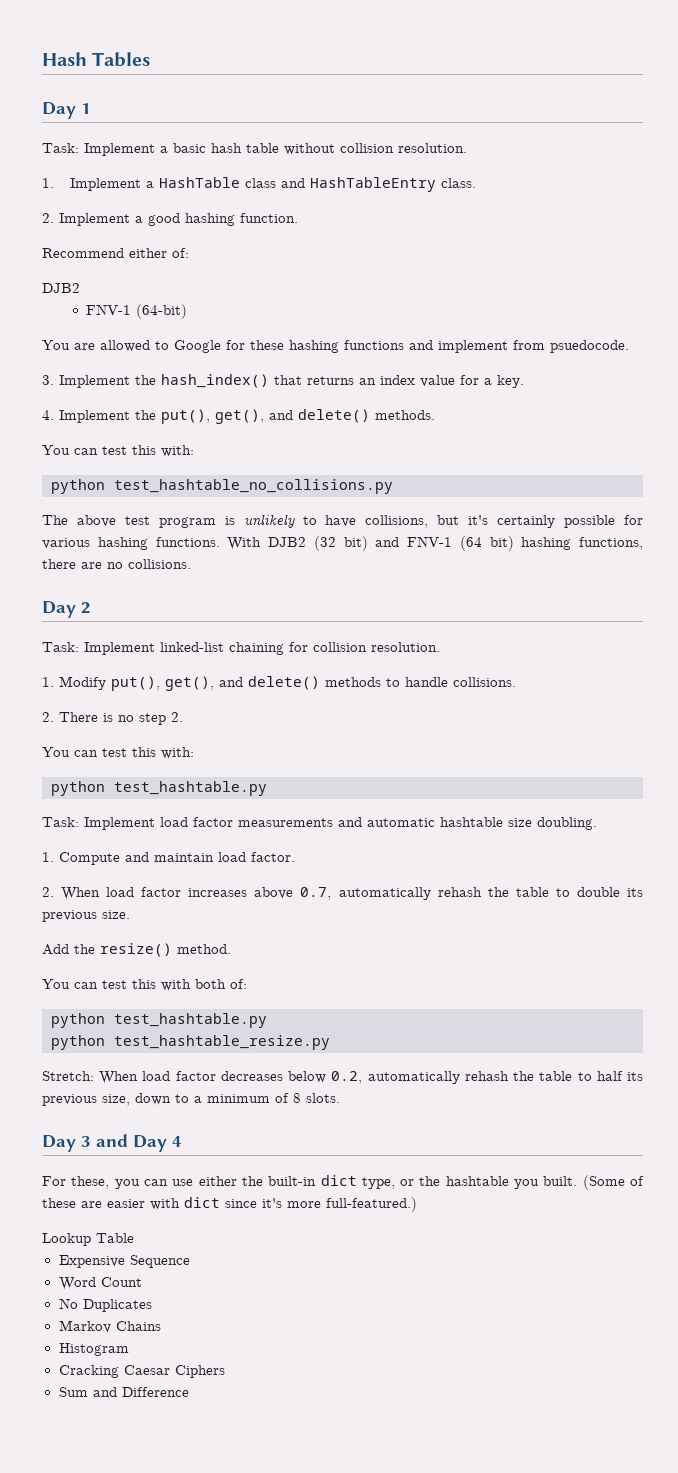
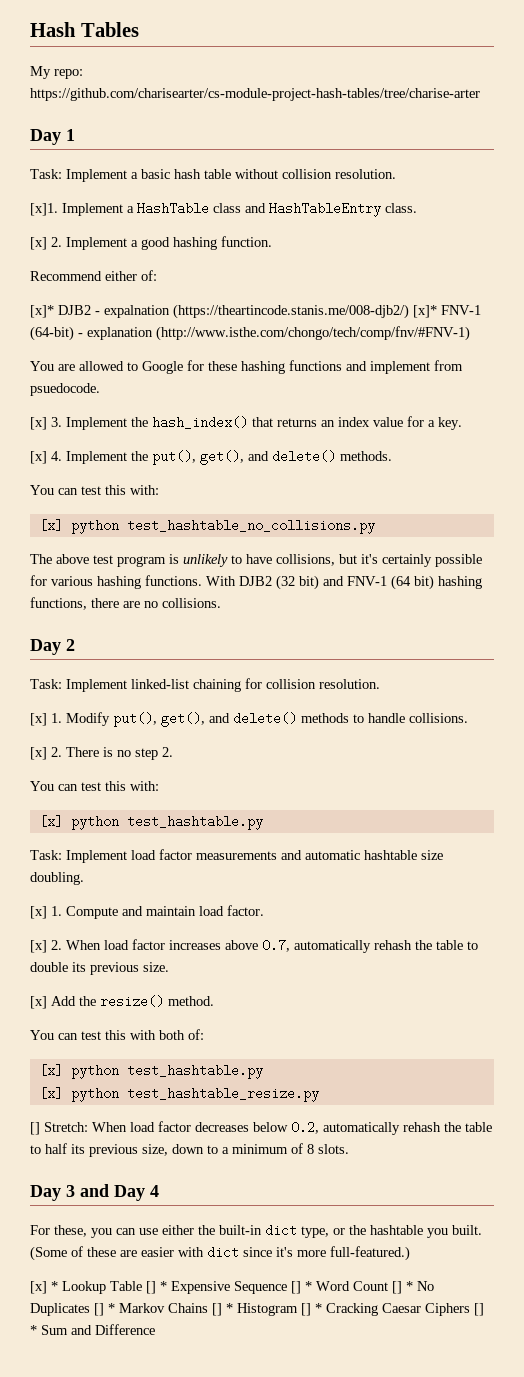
+ My repo: https://github.com/charisearter/cs-module-project-hash-tables/tree/charise-arter
- 1. Implement a HashTable class and HashTableEntry class.
+ [x]1. Implement a HashTable class and HashTableEntry class.
- 2. Implement a good hashing function.
+ [x] 2. Implement a good hashing function.
  Recommend either of:
- DJB2
- FNV-1 (64-bit)
+ [x]* DJB2 - expalnation (https://theartincode.stanis.me/008-djb2/) [x]* FNV-1 (64-bit) - explanation (http://www.isthe.com/chongo/tech/comp/fnv/#FNV-1)
- 3. Implement the hash_index() that returns an index value for a key.
+ [x] 3. Implement the hash_index() that returns an index value for a key.
- 4. Implement the put(), get(), and delete() methods.
+ [x] 4. Implement the put(), get(), and delete() methods.
- python test_hashtable_no_collisions.py
+ [x] python test_hashtable_no_collisions.py
- 1. Modify put(), get(), and delete() methods to handle collisions.
+ [x] 1. Modify put(), get(), and delete() methods to handle collisions.
- 2. There is no step 2.
+ [x] 2. There is no step 2.
  You can test this with:
- python test_hashtable.py
+ [x] python test_hashtable.py
- 1. Compute and maintain load factor.
+ [x] 1. Compute and maintain load factor.
- 2. When load factor increases above 0.7, automatically rehash the table to double its previous size.
+ [x] 2. When load factor increases above 0.7, automatically rehash the table to double its previous size.
- Add the resize() method.
+ [x] Add the resize() method.
  You can test this with both of:
- python test_hashtable.py
- python test_hashtable_resize.py
+ [x] python test_hashtable.py
+ [x] python test_hashtable_resize.py
- Stretch: When load factor decreases below 0.2, automatically rehash the table to half its previous size, down to a minimum of 8 slots.
+ [] Stretch: When load factor decreases below 0.2, automatically rehash the table to half its previous size, down to a minimum of 8 slots.
- Lookup Table
- Expensive Sequence
- Word Count
- No Duplicates
- Markov Chains
- Histogram
- Cracking Caesar Ciphers
- Sum and Difference
+ [x] * Lookup Table [] * Expensive Sequence [] * Word Count [] * No Duplicates [] * Markov Chains [] * Histogram [] * Cracking Caesar Ciphers [] * Sum and Difference

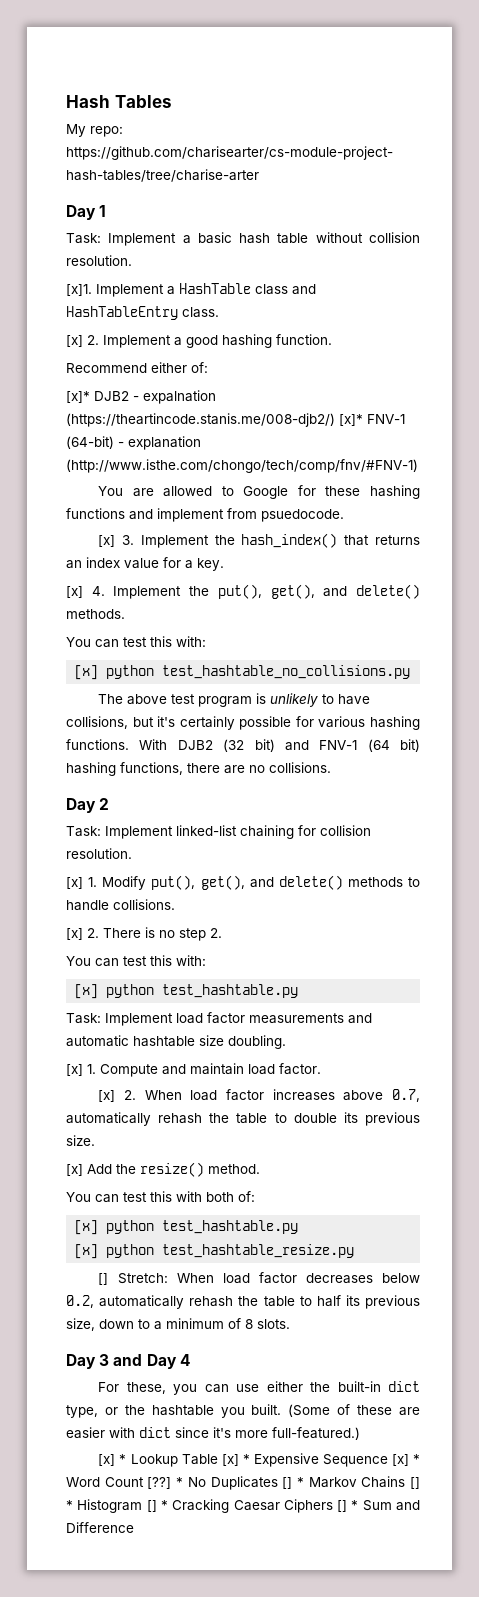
- [x] * Lookup Table [] * Expensive Sequence [] * Word Count [] * No Duplicates [] * Markov Chains [] * Histogram [] * Cracking Caesar Ciphers [] * Sum and Difference
+ [x] * Lookup Table [x] * Expensive Sequence [x] * Word Count [??] * No Duplicates [] * Markov Chains [] * Histogram [] * Cracking Caesar Ciphers [] * Sum and Difference

